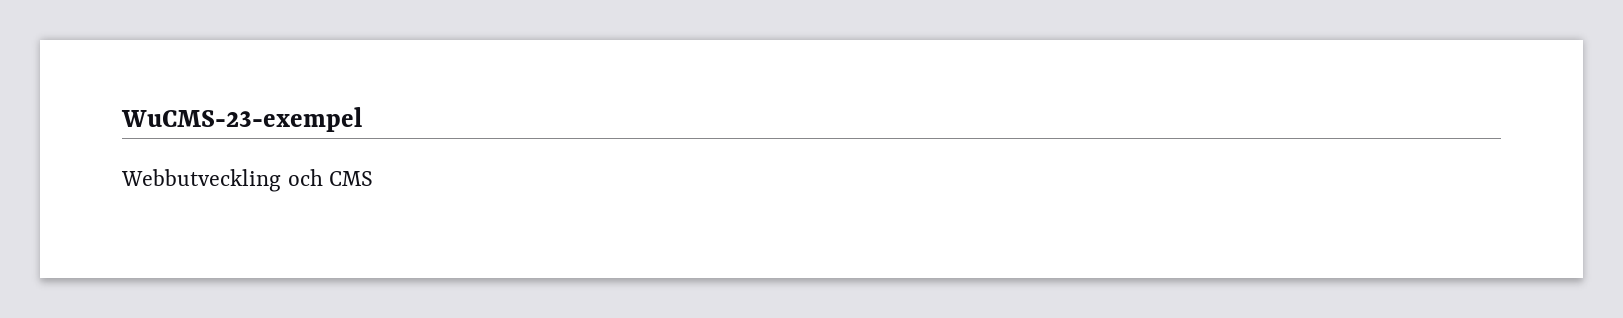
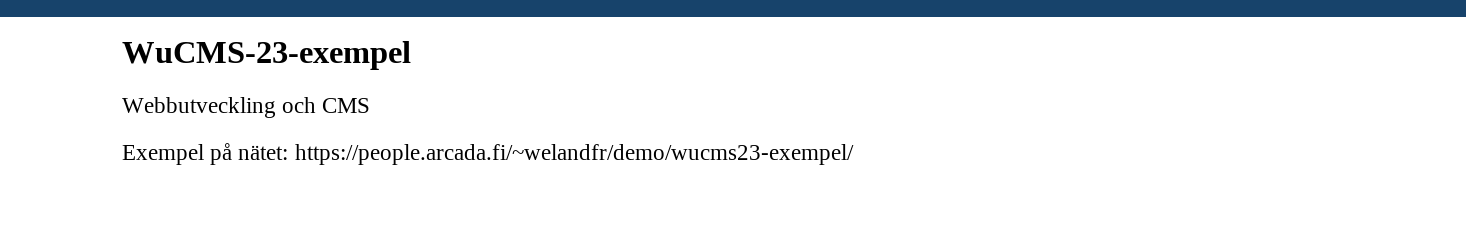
+ Exempel på nätet: https://people.arcada.fi/~welandfr/demo/wucms23-exempel/

